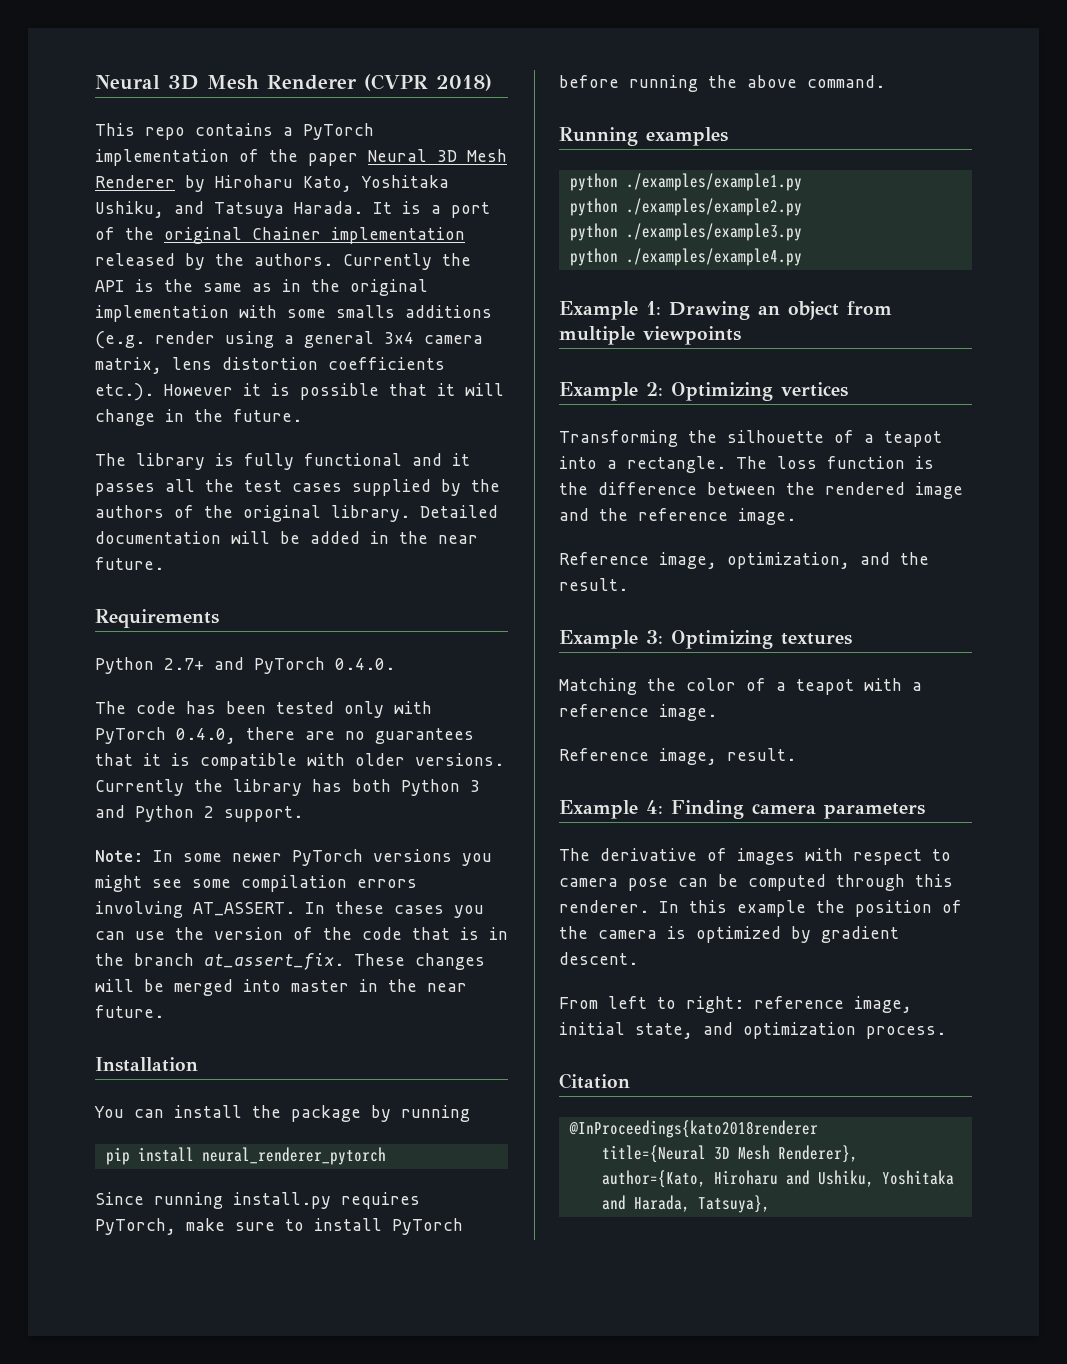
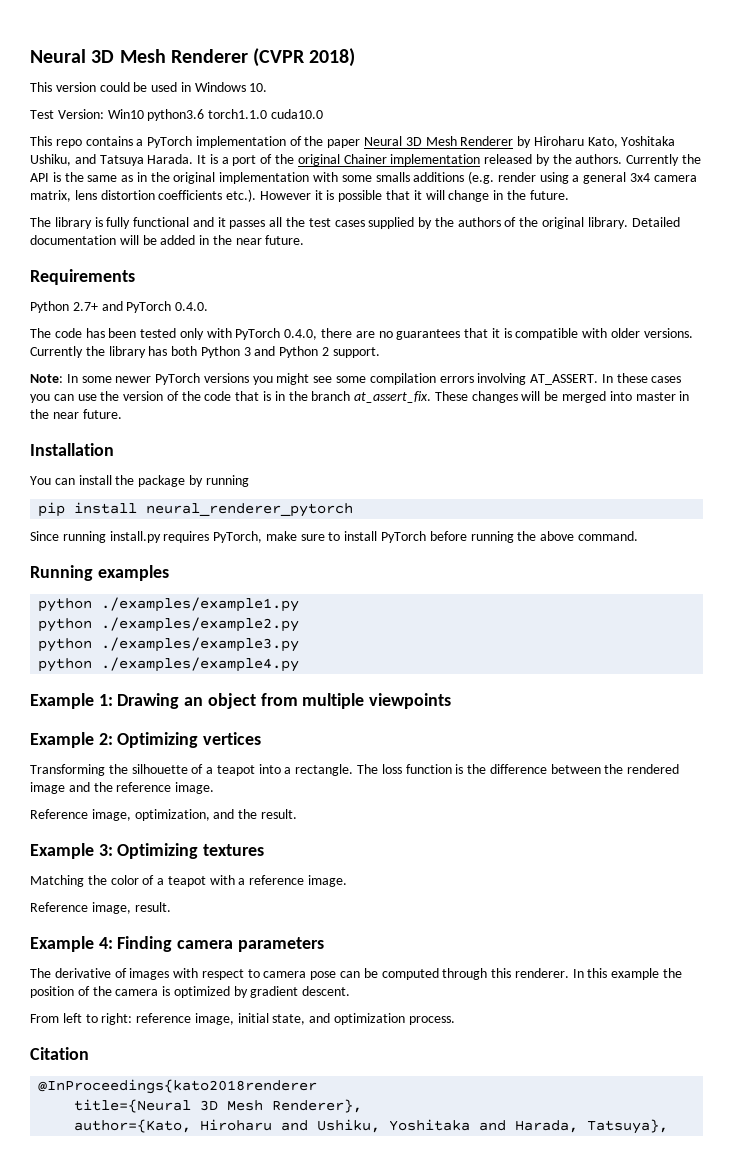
+ This version could be used in Windows 10.
+ Test Version: Win10 python3.6 torch1.1.0 cuda10.0

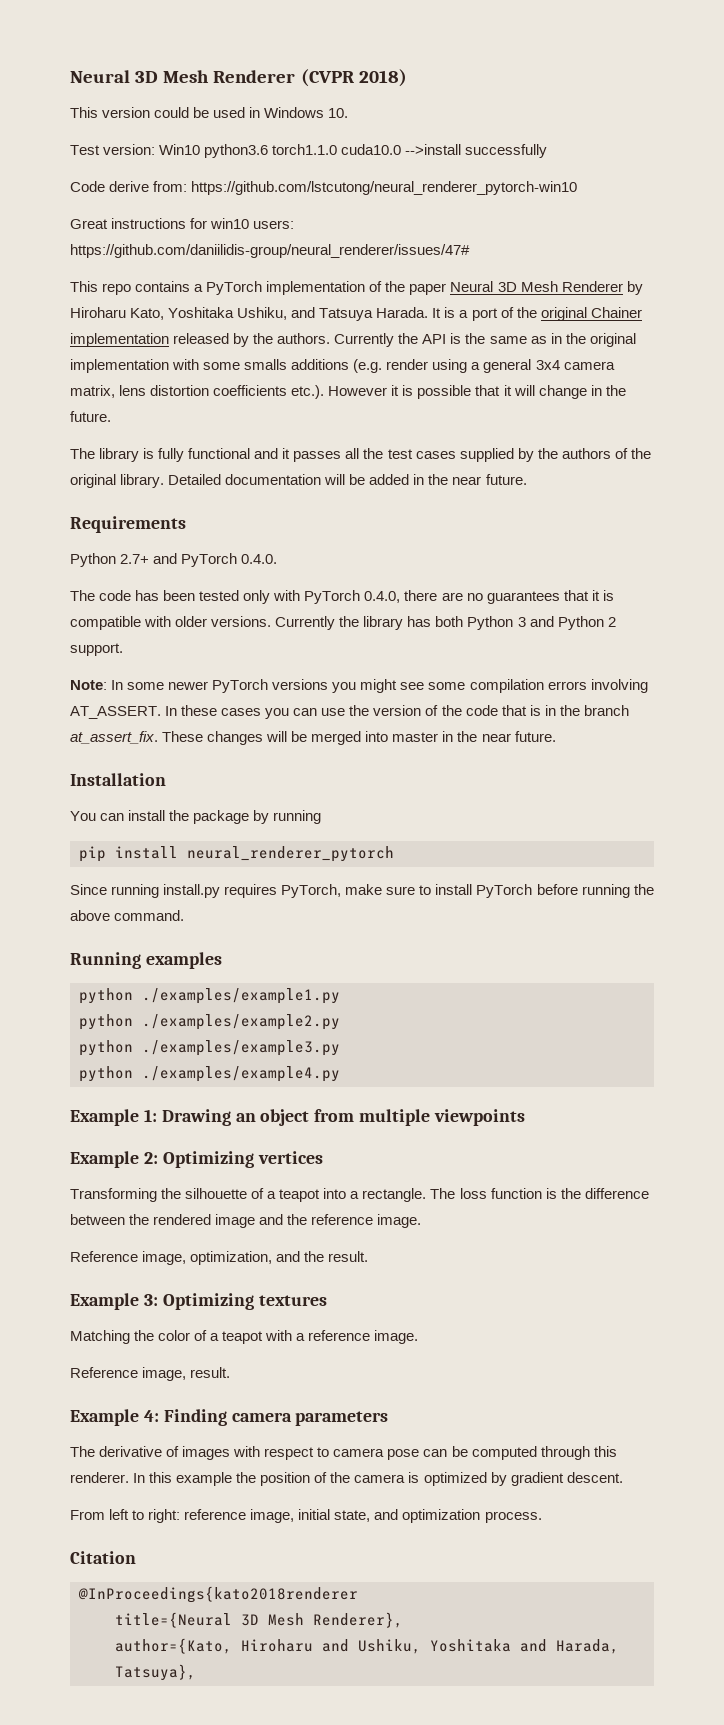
- Test Version: Win10 python3.6 torch1.1.0 cuda10.0
+ Test version: Win10 python3.6 torch1.1.0 cuda10.0 -->install successfully
+ Code derive from: https://github.com/lstcutong/neural_renderer_pytorch-win10
+ Great instructions for win10 users: https://github.com/daniilidis-group/neural_renderer/issues/47#

